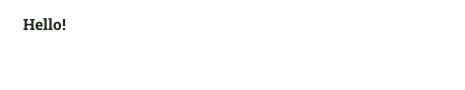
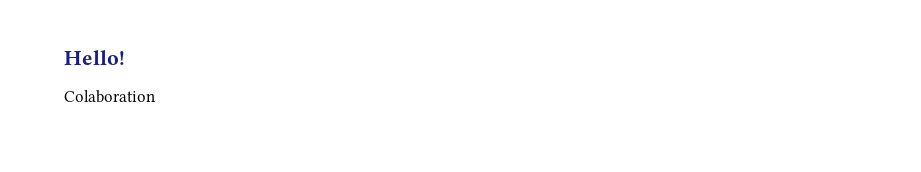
+ Colaboration

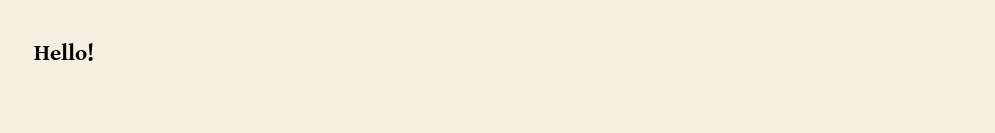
- Colaboration

